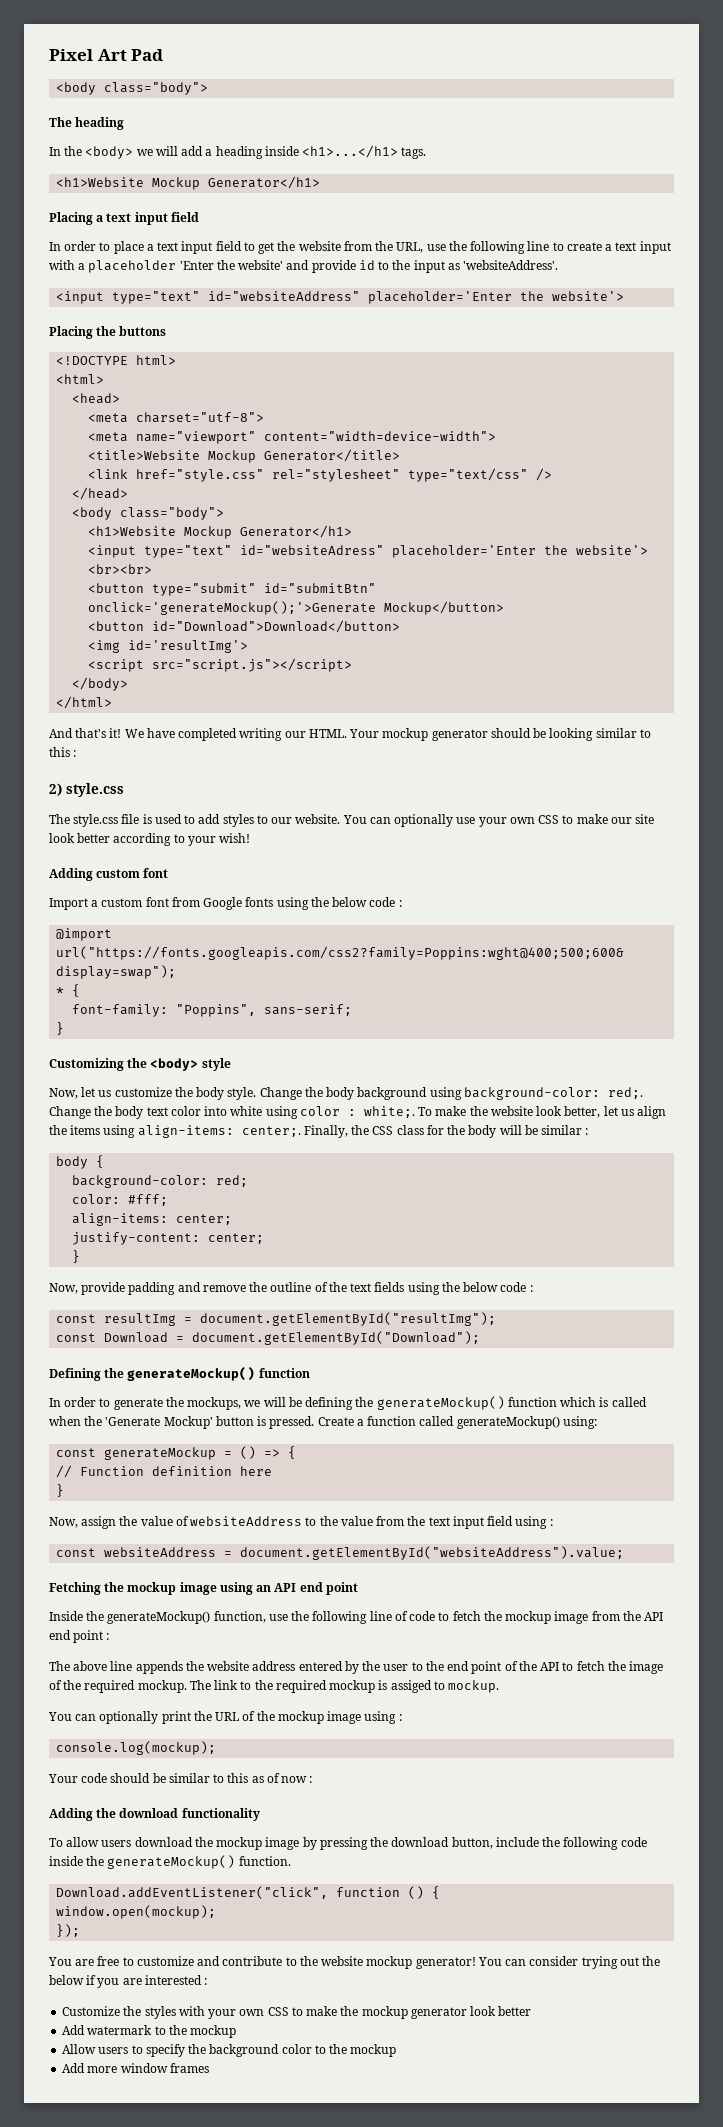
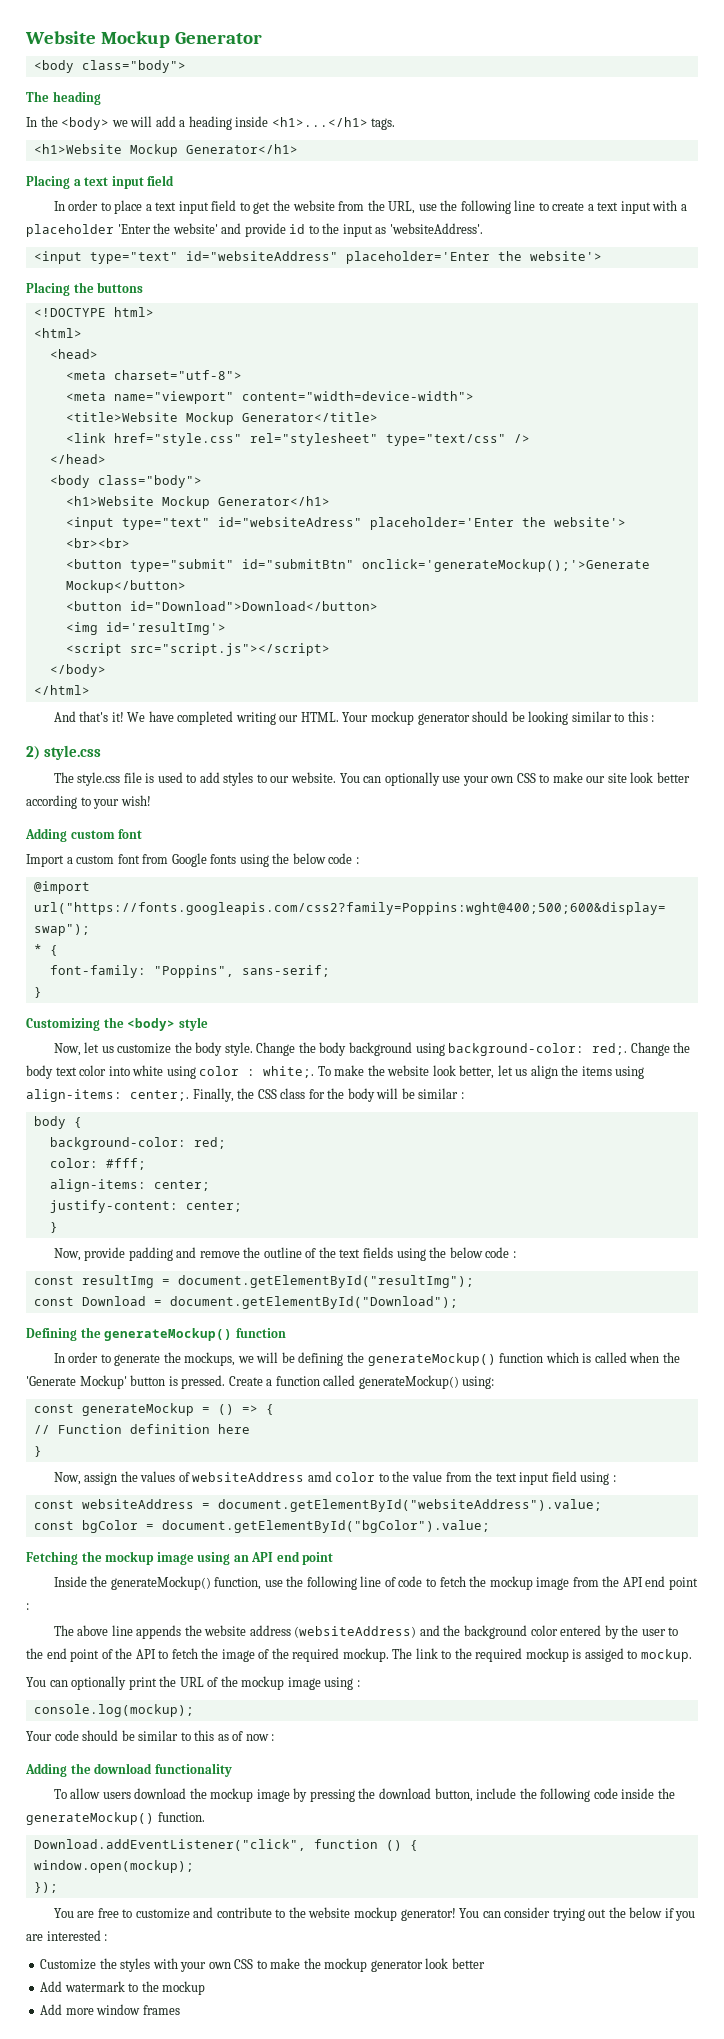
- Pixel Art Pad
+ Website Mockup Generator
- Now, assign the value of websiteAddress to the value from the text input field using :
+ Now, assign the values of websiteAddress amd color to the value from the text input field using :
+ const bgColor = document.getElementById("bgColor").value;
- The above line appends the website address entered by the user to the end point of the API to fetch the image of the required mockup.
+ The above line appends the website address (websiteAddress) and the background color entered by the user to the end point of the API to fetch the image of the required mockup.
- Allow users to specify the background color to the mockup

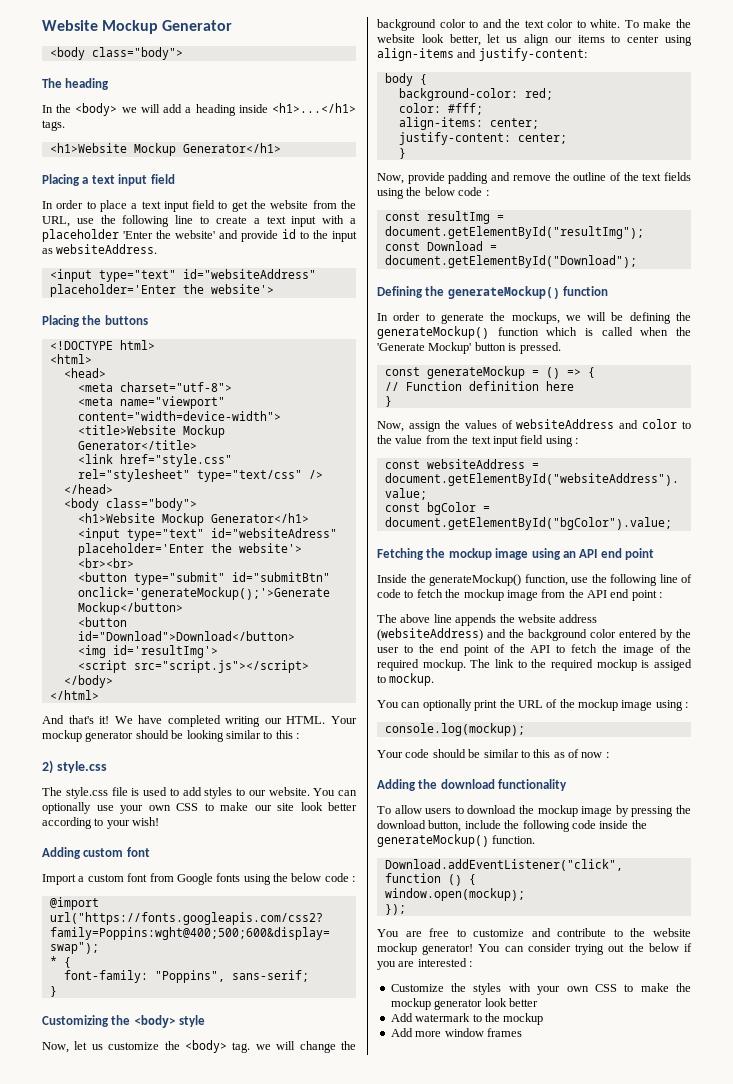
- In order to place a text input field to get the website from the URL, use the following line to create a text input with a placeholder 'Enter the website' and provide id to the input as 'websiteAddress'.
+ In order to place a text input field to get the website from the URL, use the following line to create a text input with a placeholder 'Enter the website' and provide id to the input as websiteAddress.
- Now, let us customize the body style. Change the body background using background-color: red;. Change the body text color into white using color : white;.
+ Now, let us customize the <body> tag. we will change the background color to and the text color to white.
- To make the website look better, let us align the items using align-items: center;. Finally, the CSS class for the body will be similar :
+ To make the website look better, let us align our items to center using align-items and justify-content:
- Create a function called generateMockup() using:
- Now, assign the values of websiteAddress amd color to the value from the text input field using :
+ Now, assign the values of websiteAddress and color to the value from the text input field using :
- To allow users download the mockup image by pressing the download button, include the following code inside the generateMockup() function.
+ To allow users to download the mockup image by pressing the download button, include the following code inside the generateMockup() function.

